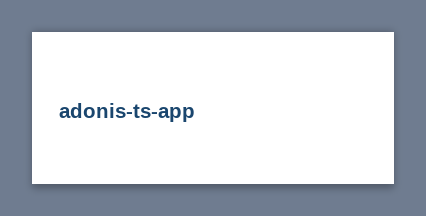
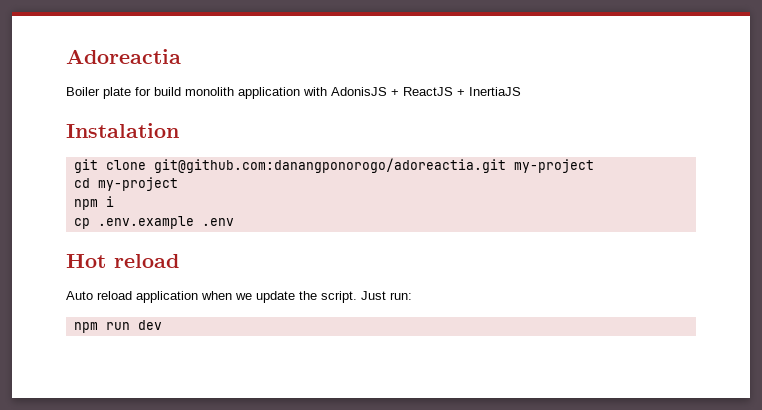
- adonis-ts-app
+ Adoreactia
+ Boiler plate for build monolith application with AdonisJS + ReactJS + InertiaJS
+ Instalation
+ git clone git@github.com:danangponorogo/adoreactia.git my-project
+ cd my-project
+ npm i
+ cp .env.example .env
+ Hot reload
+ Auto reload application when we update the script. Just run:
+ npm run dev

